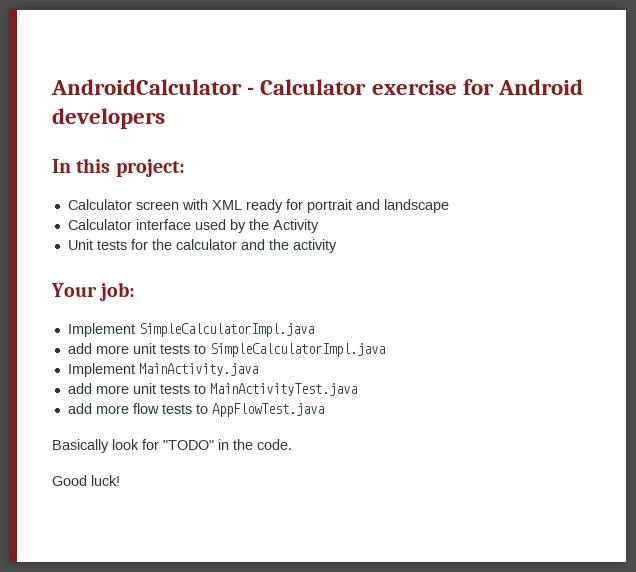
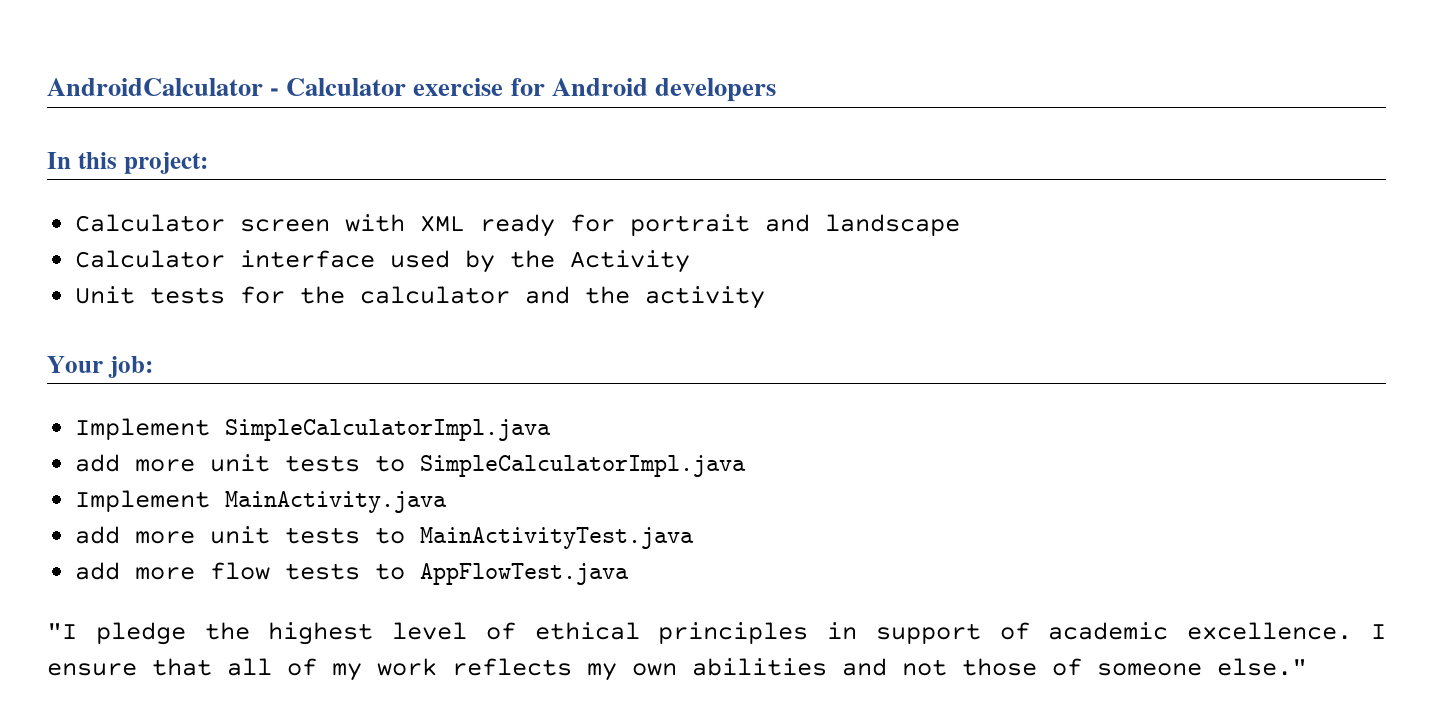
- Basically look for "TODO" in the code.
- Good luck!
+ "I pledge the highest level of ethical principles in support of academic excellence. I ensure that all of my work reflects my own abilities and not those of someone else."

